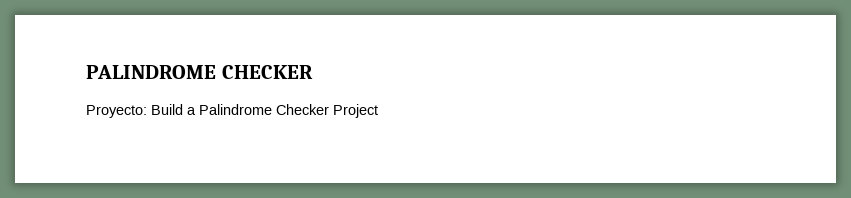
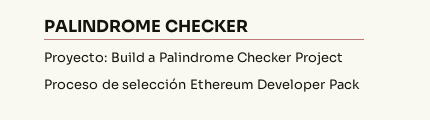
+ Proceso de selección Ethereum Developer Pack

